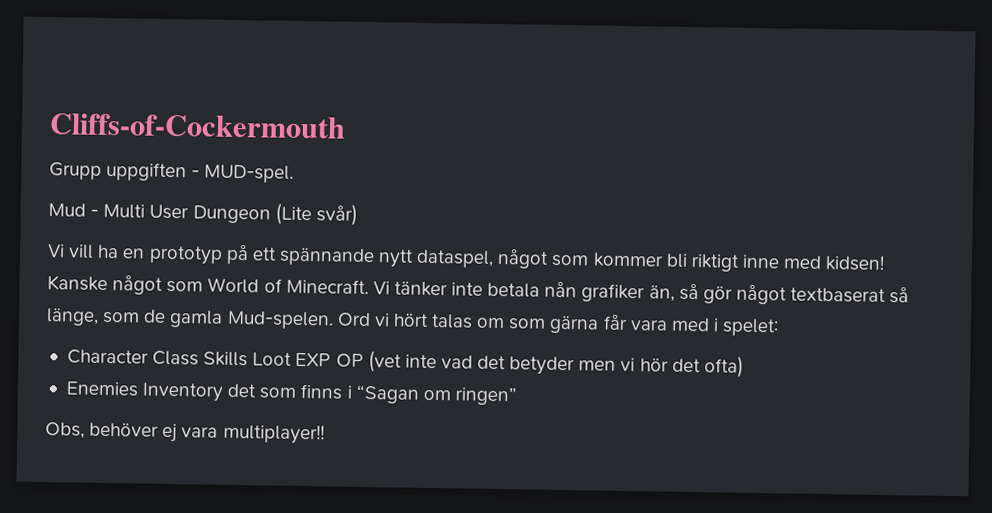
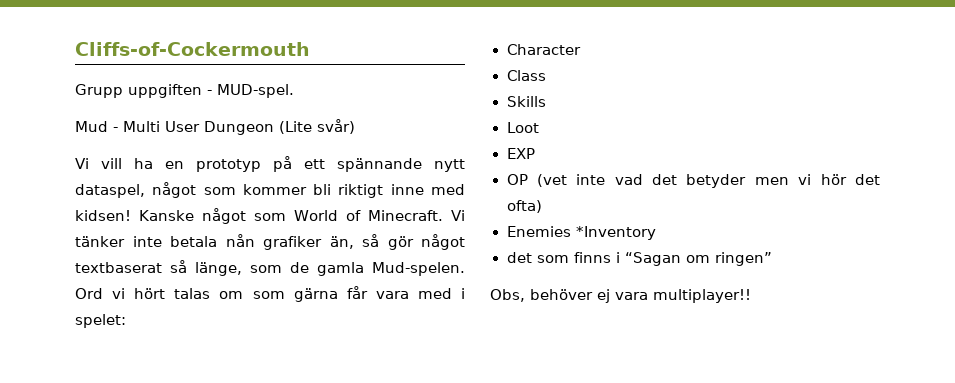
- Character Class Skills Loot EXP OP (vet inte vad det betyder men vi hör det ofta)
+ Character
+ Class
+ Skills
+ Loot
+ EXP
+ OP (vet inte vad det betyder men vi hör det ofta)
- Enemies Inventory det som finns i “Sagan om ringen”
+ Enemies *Inventory
+ det som finns i “Sagan om ringen”

